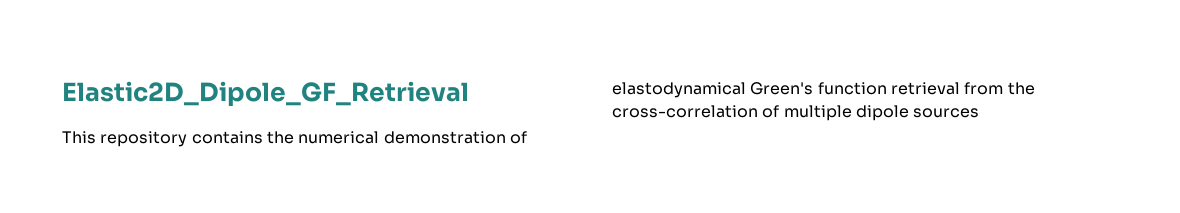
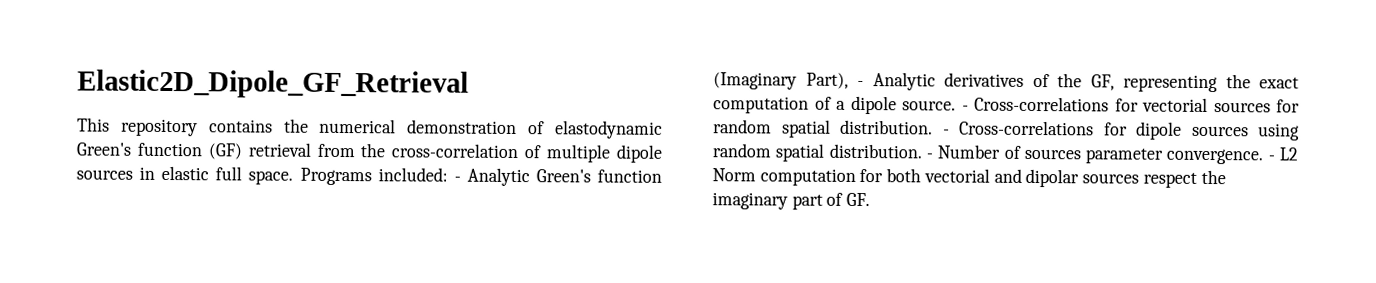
- This repository contains the numerical demonstration of elastodynamical Green's function retrieval from the cross-correlation of multiple dipole sources
+ This repository contains the numerical demonstration of elastodynamic Green's function (GF) retrieval from the cross-correlation of multiple dipole sources in elastic full space. Programs included: - Analytic Green's function (Imaginary Part), - Analytic derivatives of the GF, representing the exact computation of a dipole source. - Cross-correlations for vectorial sources for random spatial distribution. - Cross-correlations for dipole sources using random spatial distribution. - Number of sources parameter convergence. - L2 Norm computation for both vectorial and dipolar sources respect the imaginary part of GF.

